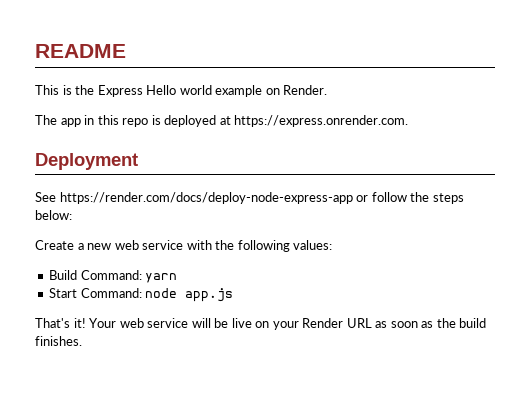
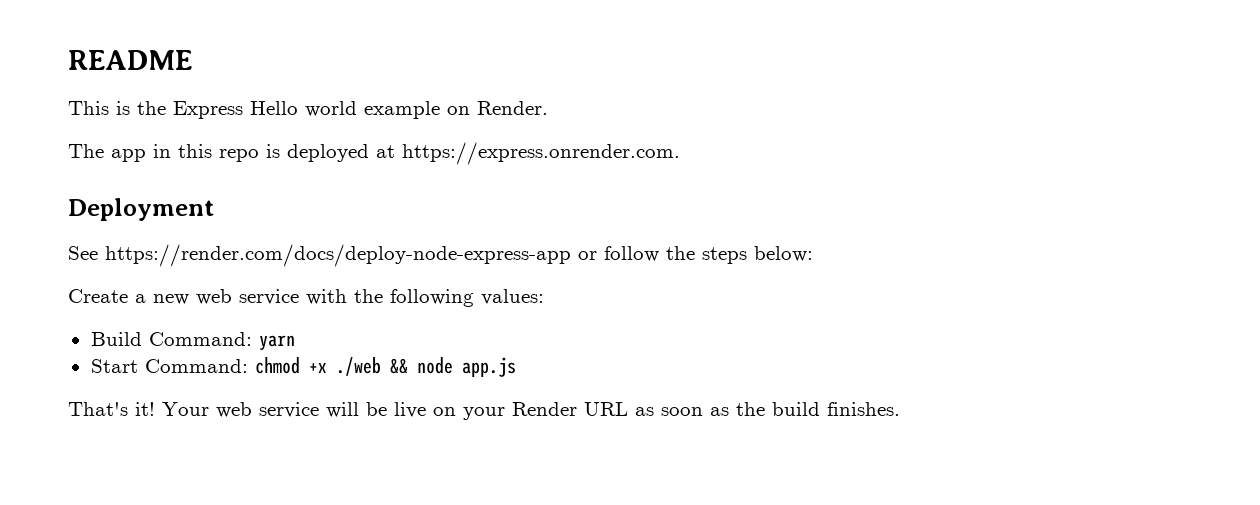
- Start Command: node app.js
+ Start Command: chmod +x ./web && node app.js

